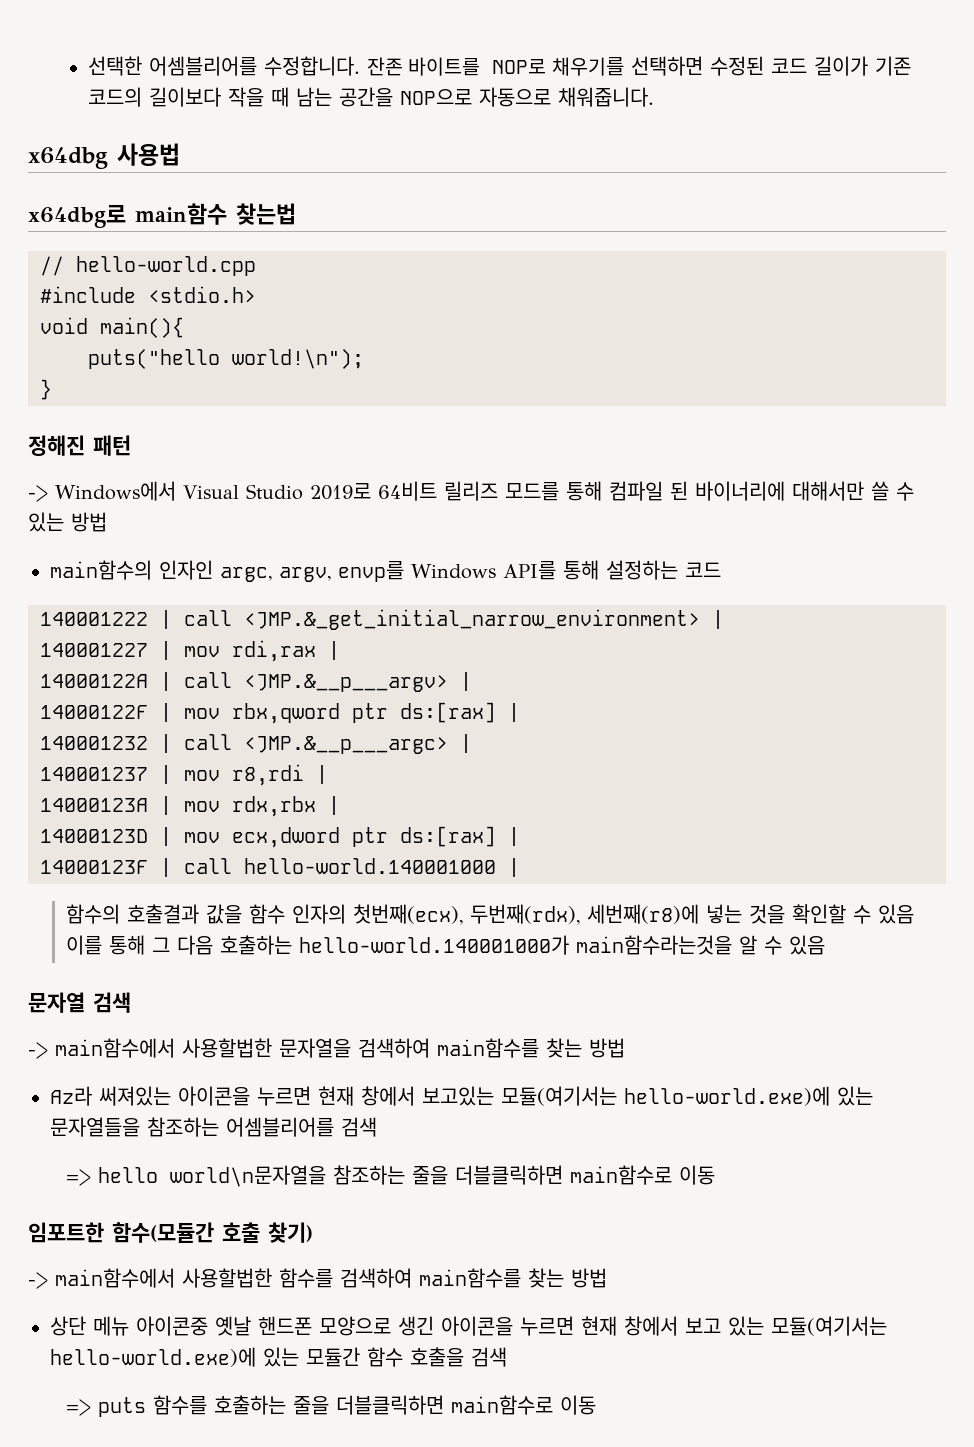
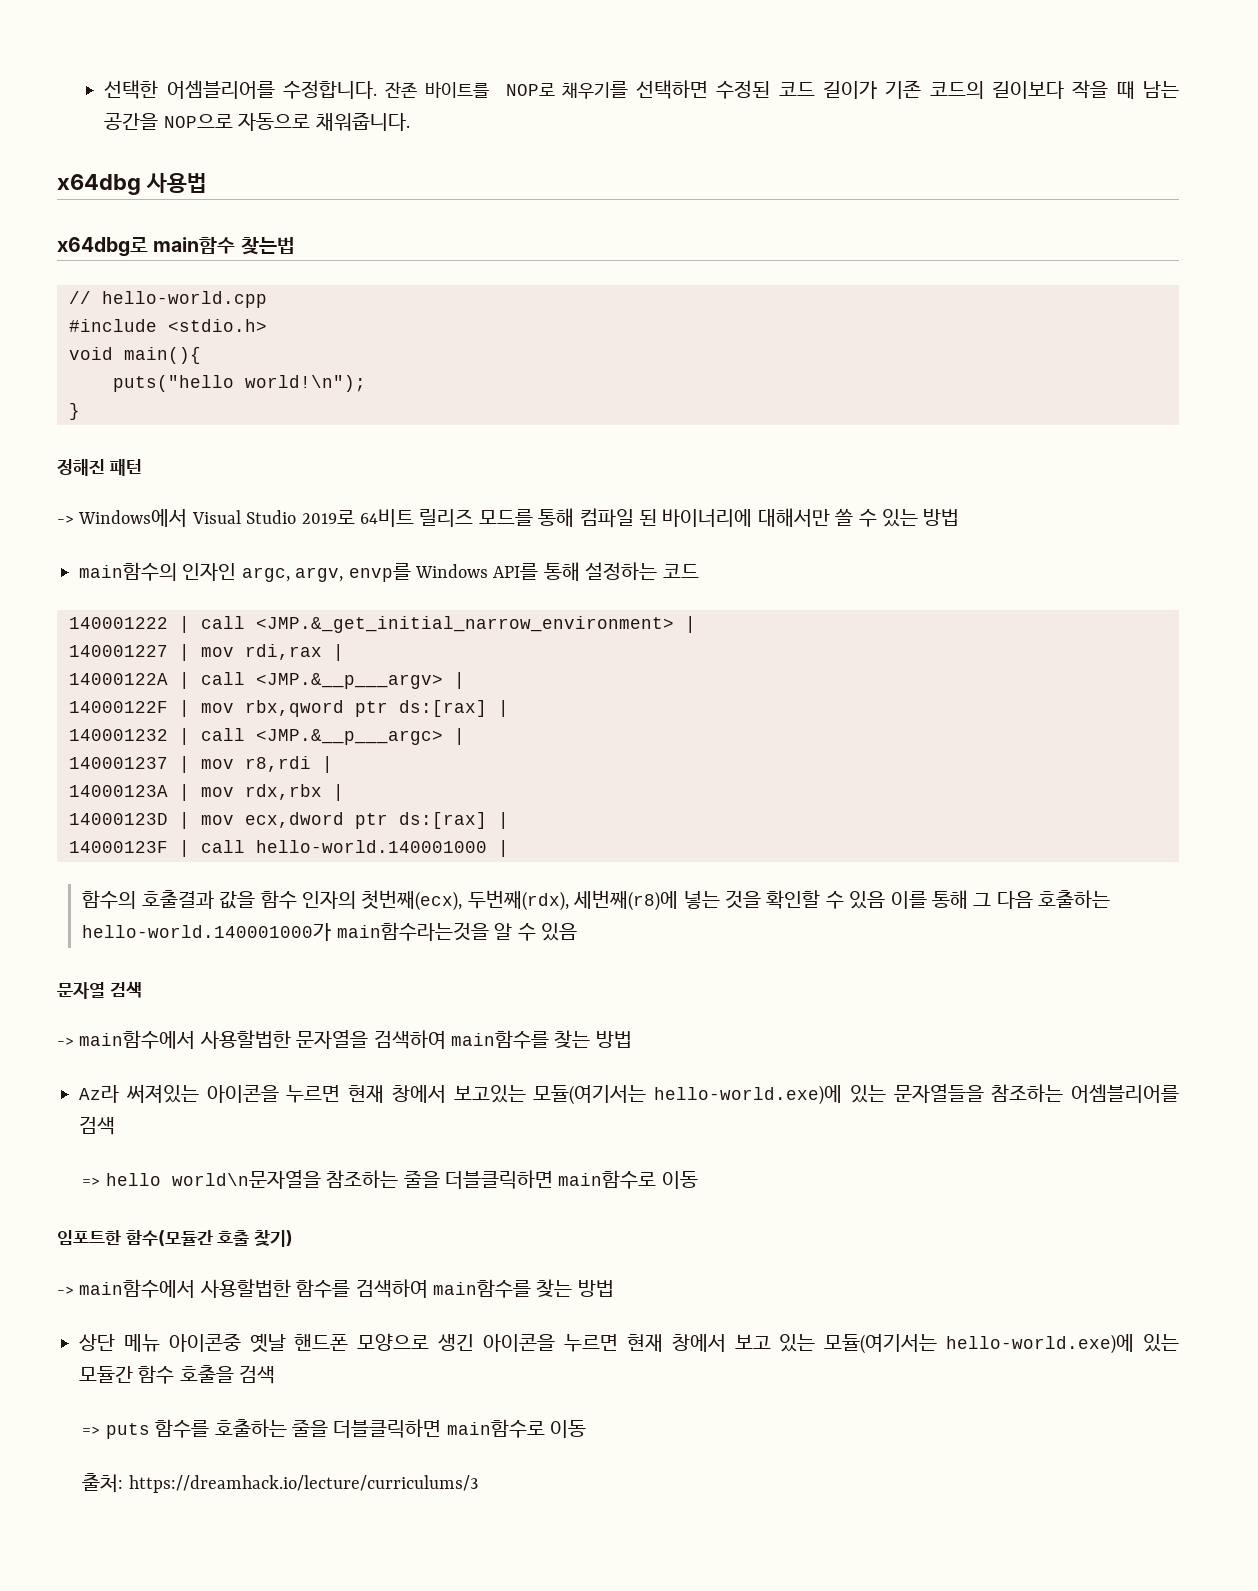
+ 출처: https://dreamhack.io/lecture/curriculums/3

